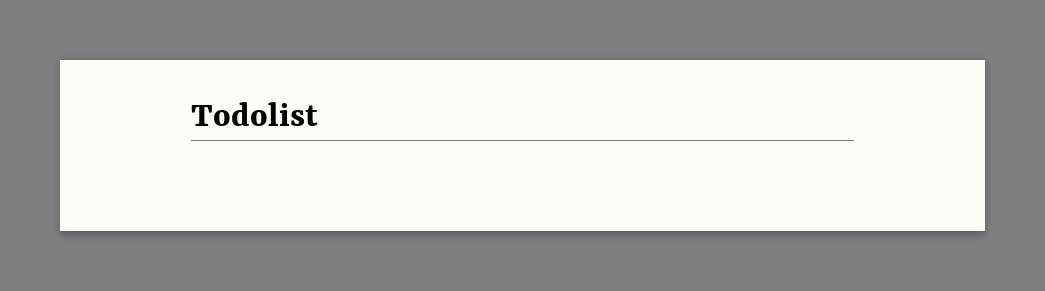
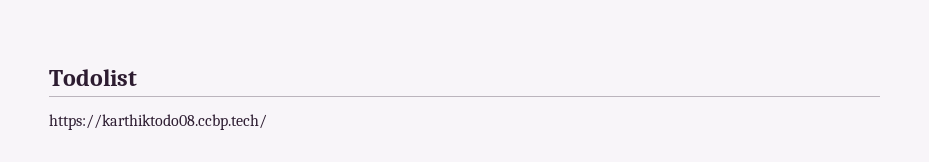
+ https://karthiktodo08.ccbp.tech/

